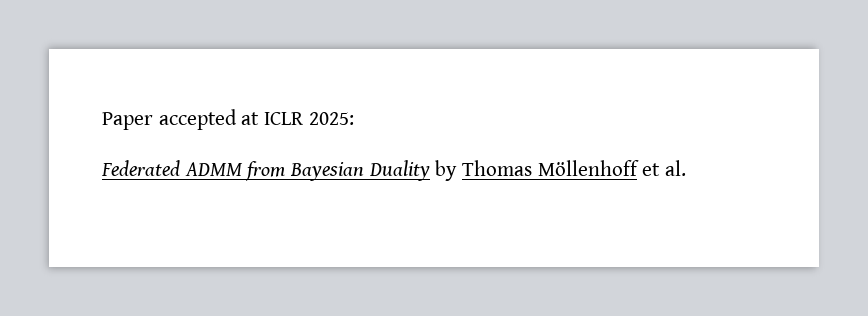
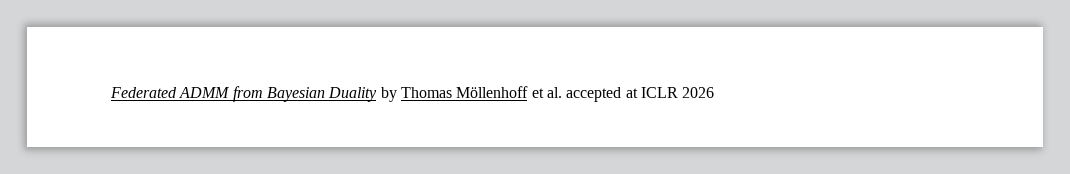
- Paper accepted at ICLR 2025:
- Federated ADMM from Bayesian Duality by Thomas Möllenhoff et al.
+ Federated ADMM from Bayesian Duality by Thomas Möllenhoff et al. accepted at ICLR 2026

